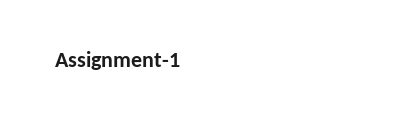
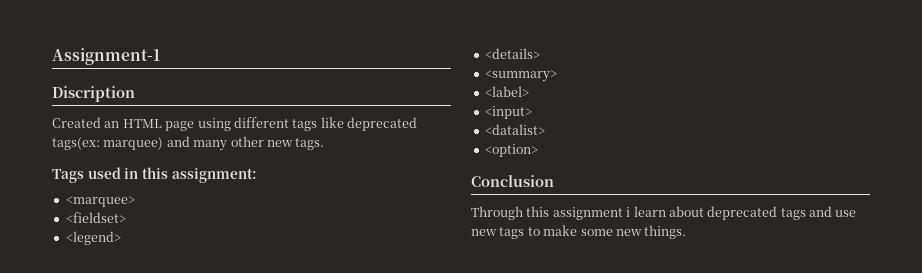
+ Discription
+ Created an HTML page using different tags like deprecated tags(ex: marquee) and many other new tags.
+ Tags used in this assignment:
+ <marquee>
+ <fieldset>
+ <legend>
+ <details>
+ <summary>
+ <label>
+ <input>
+ <datalist>
+ <option>
+ Conclusion
+ Through this assignment i learn about deprecated tags and use new tags to make some new things.

